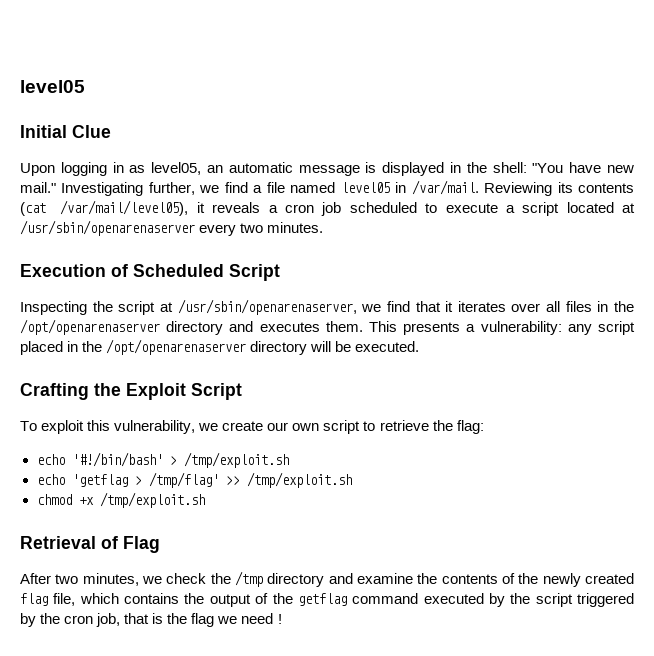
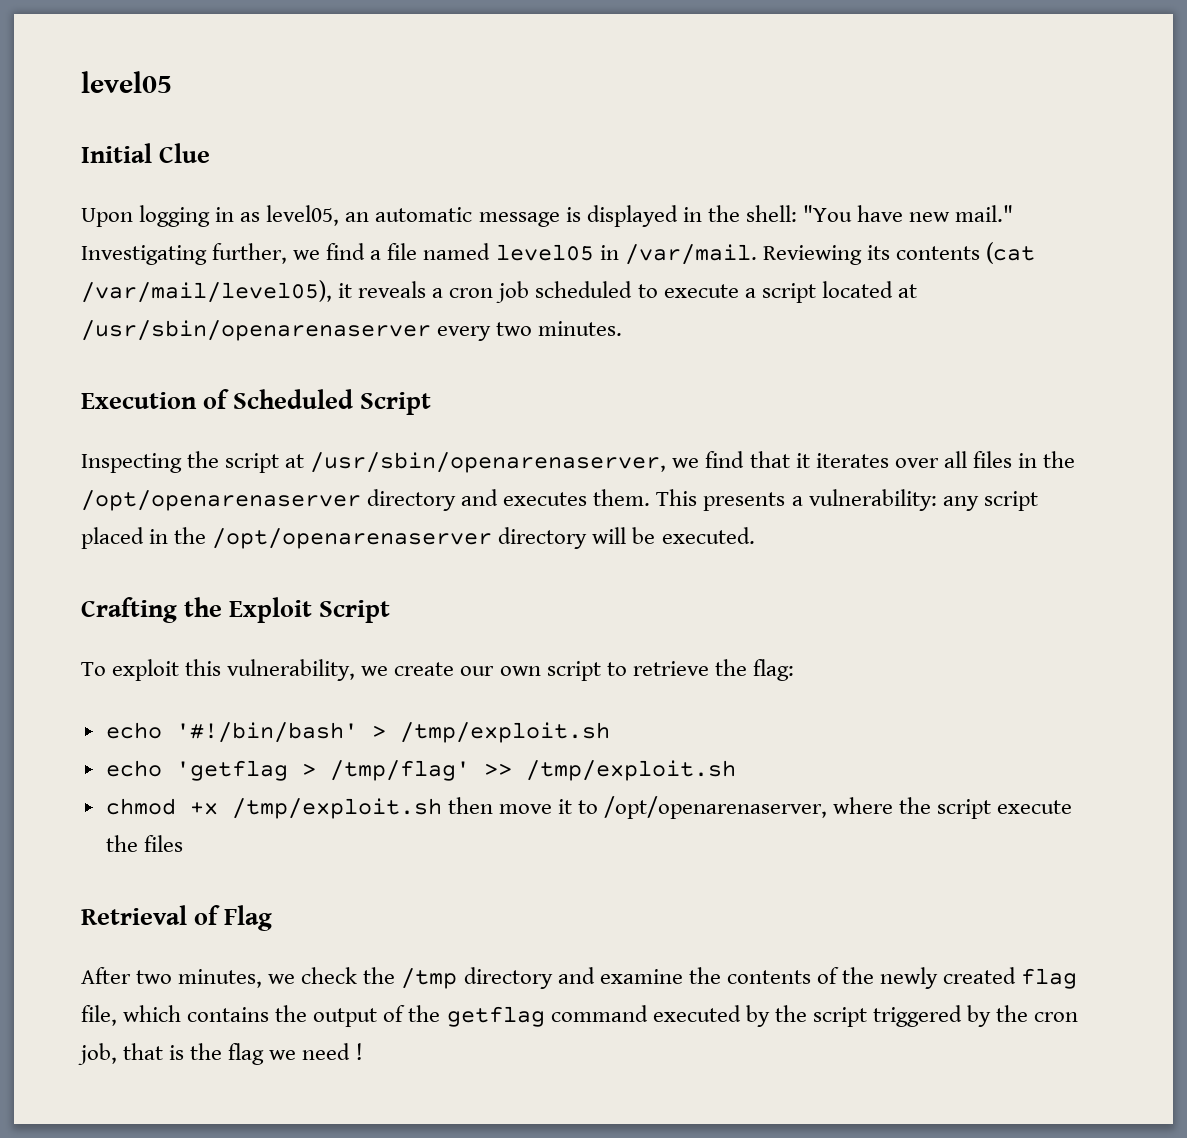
- chmod +x /tmp/exploit.sh
+ chmod +x /tmp/exploit.sh then move it to /opt/openarenaserver, where the script execute the files

